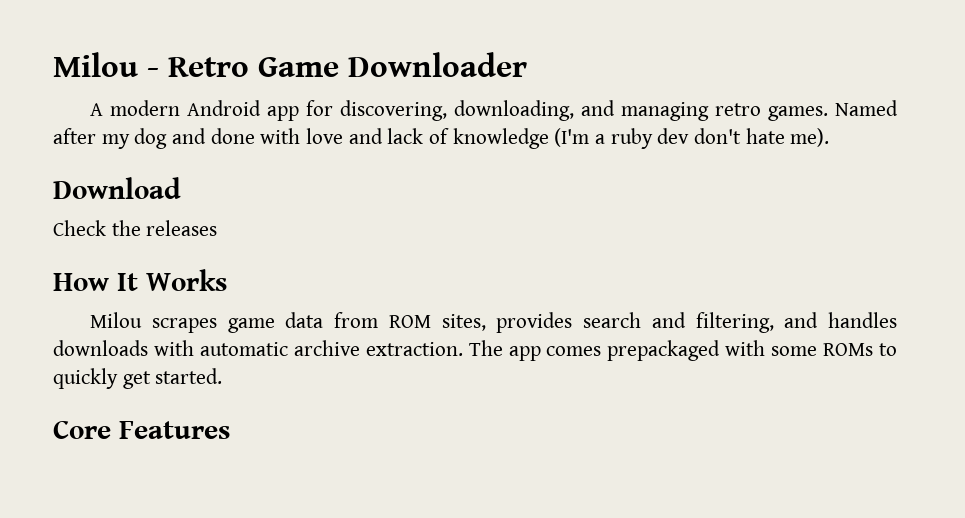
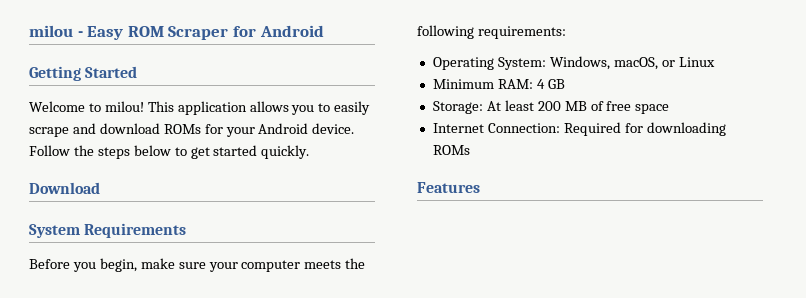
- Milou - Retro Game Downloader
- A modern Android app for discovering, downloading, and managing retro games. Named after my dog and done with love and lack of knowledge (I'm a ruby dev don't hate me).
+ milou - Easy ROM Scraper for Android
+ Getting Started
+ Welcome to milou! This application allows you to easily scrape and download ROMs for your Android device. Follow the steps below to get started quickly.
  Download
- Check the releases
- How It Works
- Milou scrapes game data from ROM sites, provides search and filtering, and handles downloads with automatic archive extraction. The app comes prepackaged with some ROMs to quickly get started.
- Core Features
+ System Requirements
+ Before you begin, make sure your computer meets the following requirements:
+ Operating System: Windows, macOS, or Linux
+ Minimum RAM: 4 GB
+ Storage: At least 200 MB of free space
+ Internet Connection: Required for downloading ROMs
+ Features

